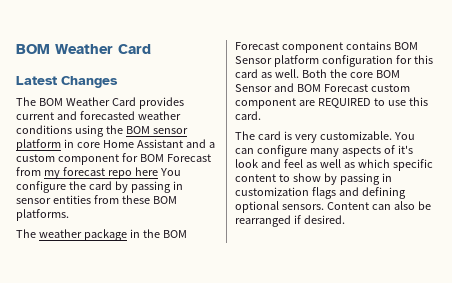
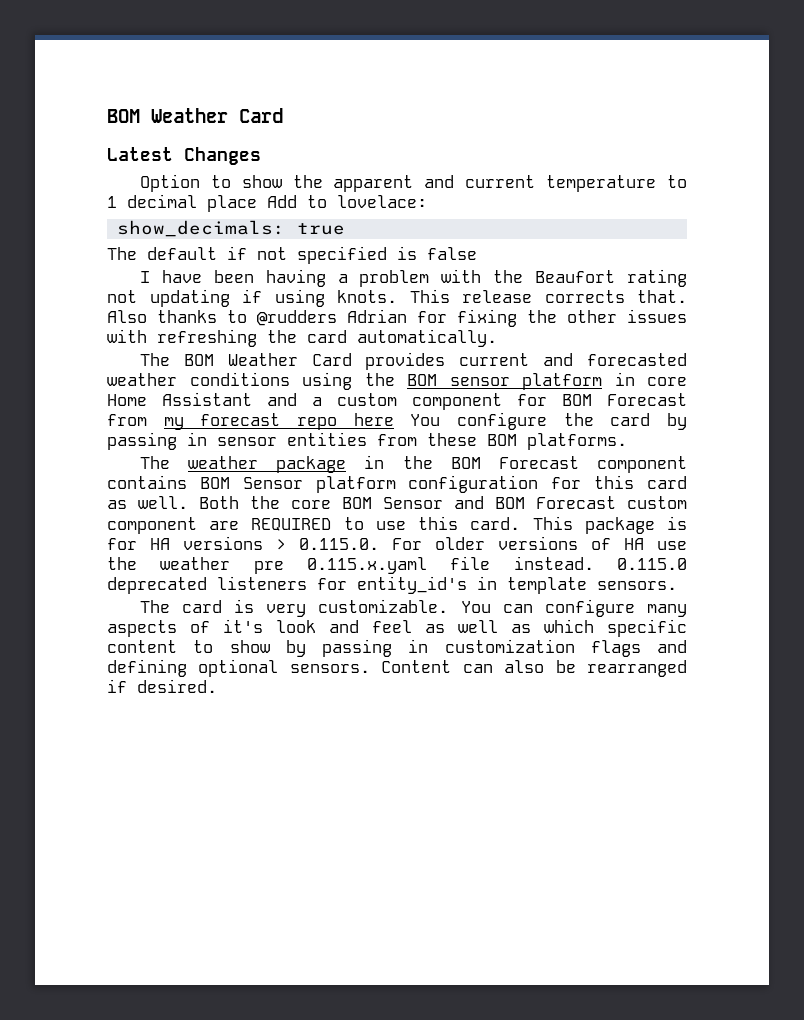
+ Option to show the apparent and current temperature to 1 decimal place Add to lovelace:
+ show_decimals: true
+ The default if not specified is false
+ I have been having a problem with the Beaufort rating not updating if using knots. This release corrects that. Also thanks to @rudders Adrian for fixing the other issues with refreshing the card automatically.
+ This package is for HA versions > 0.115.0. For older versions of HA use the weather pre 0.115.x.yaml file instead. 0.115.0 deprecated listeners for entity_id's in template sensors.

